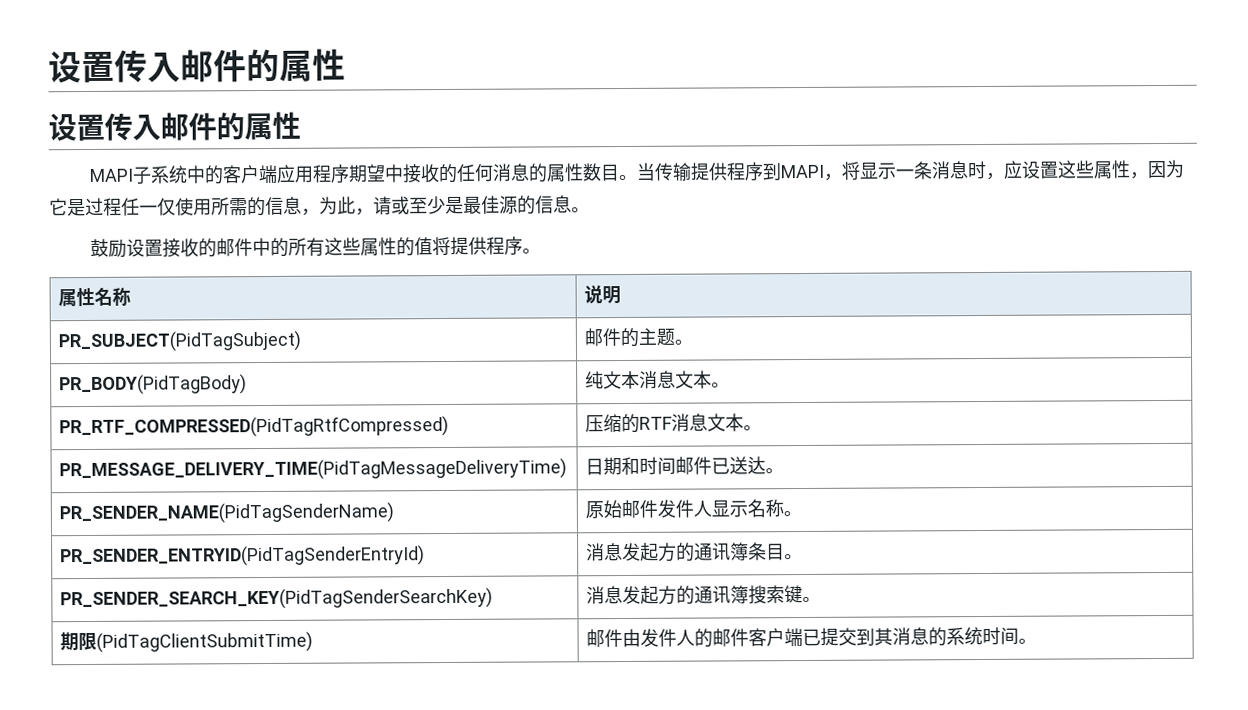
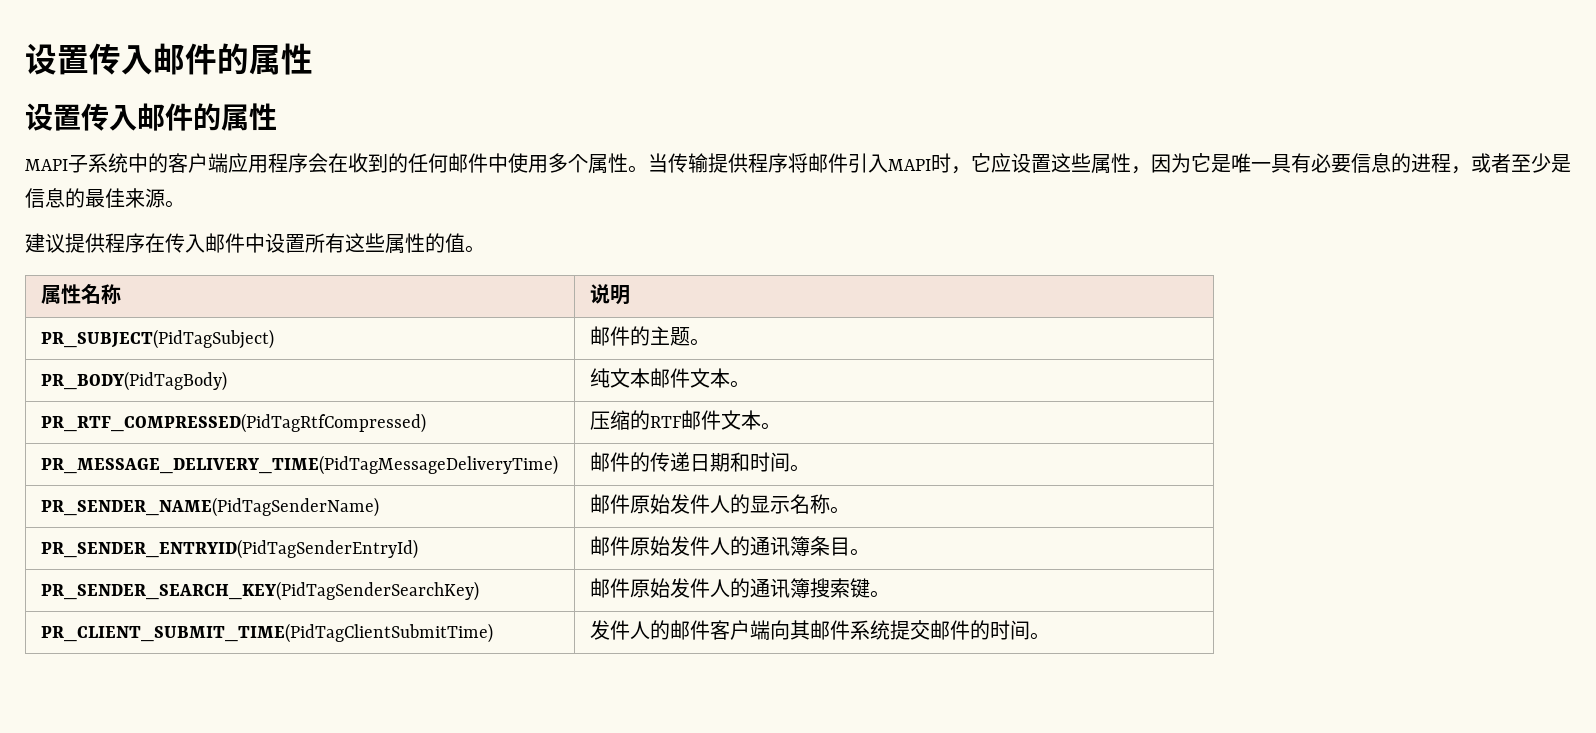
- MAPI子系统中的客户端应用程序期望中接收的任何消息的属性数目。当传输提供程序到MAPI，将显示一条消息时，应设置这些属性，因为它是过程任一仅使用所需的信息，为此，请或至少是最佳源的信息。
- 鼓励设置接收的邮件中的所有这些属性的值将提供程序。
+ MAPI子系统中的客户端应用程序会在收到的任何邮件中使用多个属性。当传输提供程序将邮件引入MAPI时，它应设置这些属性，因为它是唯一具有必要信息的进程，或者至少是信息的最佳来源。
+ 建议提供程序在传入邮件中设置所有这些属性的值。
- PR_BODY(PidTagBody) | 纯文本消息文本。
+ PR_BODY(PidTagBody) | 纯文本邮件文本。
- PR_RTF_COMPRESSED(PidTagRtfCompressed) | 压缩的RTF消息文本。
+ PR_RTF_COMPRESSED(PidTagRtfCompressed) | 压缩的RTF邮件文本。
- PR_MESSAGE_DELIVERY_TIME(PidTagMessageDeliveryTime) | 日期和时间邮件已送达。
- PR_SENDER_NAME(PidTagSenderName) | 原始邮件发件人显示名称。
+ PR_MESSAGE_DELIVERY_TIME(PidTagMessageDeliveryTime) | 邮件的传递日期和时间。
+ PR_SENDER_NAME(PidTagSenderName) | 邮件原始发件人的显示名称。
- PR_SENDER_ENTRYID(PidTagSenderEntryId) | 消息发起方的通讯簿条目。
+ PR_SENDER_ENTRYID(PidTagSenderEntryId) | 邮件原始发件人的通讯簿条目。
- PR_SENDER_SEARCH_KEY(PidTagSenderSearchKey) | 消息发起方的通讯簿搜索键。
+ PR_SENDER_SEARCH_KEY(PidTagSenderSearchKey) | 邮件原始发件人的通讯簿搜索键。
- 期限(PidTagClientSubmitTime) | 邮件由发件人的邮件客户端已提交到其消息的系统时间。
+ PR_CLIENT_SUBMIT_TIME(PidTagClientSubmitTime) | 发件人的邮件客户端向其邮件系统提交邮件的时间。

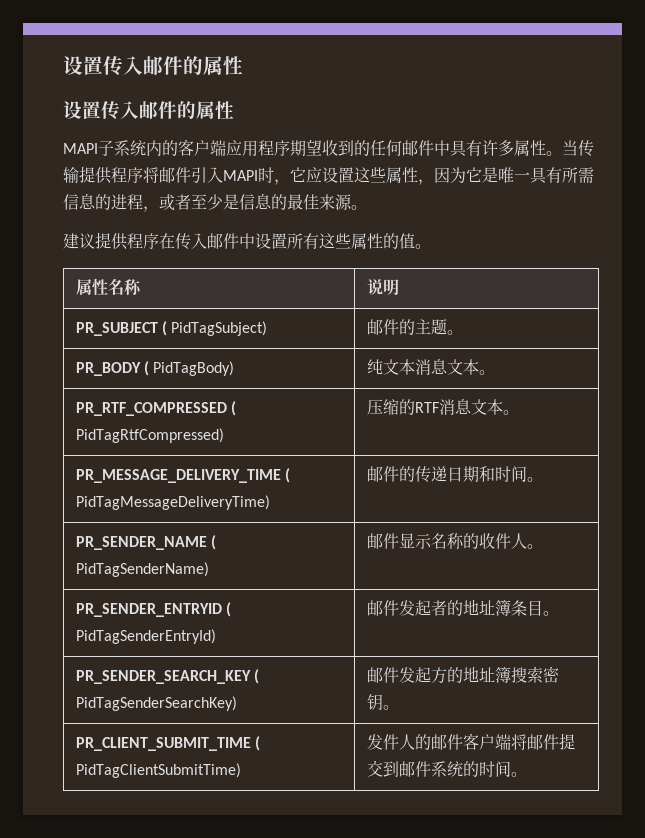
- MAPI子系统中的客户端应用程序会在收到的任何邮件中使用多个属性。
+ MAPI子系统内的客户端应用程序期望收到的任何邮件中具有许多属性。
- 当传输提供程序将邮件引入MAPI时，它应设置这些属性，因为它是唯一具有必要信息的进程，或者至少是信息的最佳来源。
+ 当传输提供程序将邮件引入MAPI时，它应设置这些属性，因为它是唯一具有所需信息的进程，或者至少是信息的最佳来源。
- PR_SUBJECT(PidTagSubject) | 邮件的主题。
+ PR_SUBJECT ( PidTagSubject) | 邮件的主题。
- PR_BODY(PidTagBody) | 纯文本邮件文本。
- PR_RTF_COMPRESSED(PidTagRtfCompressed) | 压缩的RTF邮件文本。
- PR_MESSAGE_DELIVERY_TIME(PidTagMessageDeliveryTime) | 邮件的传递日期和时间。
+ PR_BODY ( PidTagBody) | 纯文本消息文本。
+ PR_RTF_COMPRESSED ( PidTagRtfCompressed) | 压缩的RTF消息文本。
+ PR_MESSAGE_DELIVERY_TIME ( PidTagMessageDeliveryTime) | 邮件的传递日期和时间。
- PR_SENDER_NAME(PidTagSenderName) | 邮件原始发件人的显示名称。
- PR_SENDER_ENTRYID(PidTagSenderEntryId) | 邮件原始发件人的通讯簿条目。
- PR_SENDER_SEARCH_KEY(PidTagSenderSearchKey) | 邮件原始发件人的通讯簿搜索键。
- PR_CLIENT_SUBMIT_TIME(PidTagClientSubmitTime) | 发件人的邮件客户端向其邮件系统提交邮件的时间。
+ PR_SENDER_NAME ( PidTagSenderName) | 邮件显示名称的收件人。
+ PR_SENDER_ENTRYID ( PidTagSenderEntryId) | 邮件发起者的地址簿条目。
+ PR_SENDER_SEARCH_KEY ( PidTagSenderSearchKey) | 邮件发起方的地址簿搜索密钥。
+ PR_CLIENT_SUBMIT_TIME ( PidTagClientSubmitTime) | 发件人的邮件客户端将邮件提交到邮件系统的时间。

